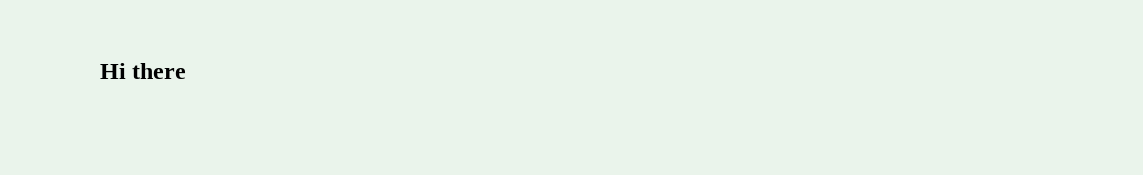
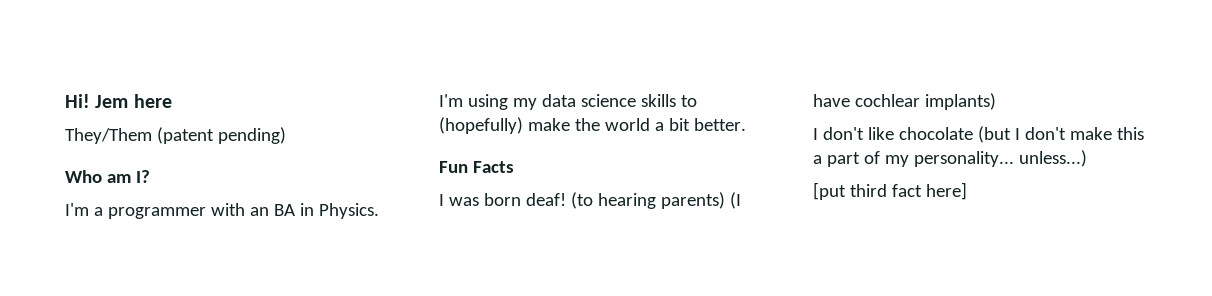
- Hi there
+ Hi! Jem here
+ They/Them (patent pending)
+ Who am I?
+ I'm a programmer with an BA in Physics. I'm using my data science skills to (hopefully) make the world a bit better.
+ Fun Facts
+ I was born deaf! (to hearing parents) (I have cochlear implants)
+ I don't like chocolate (but I don't make this a part of my personality... unless...)
+ [put third fact here]

